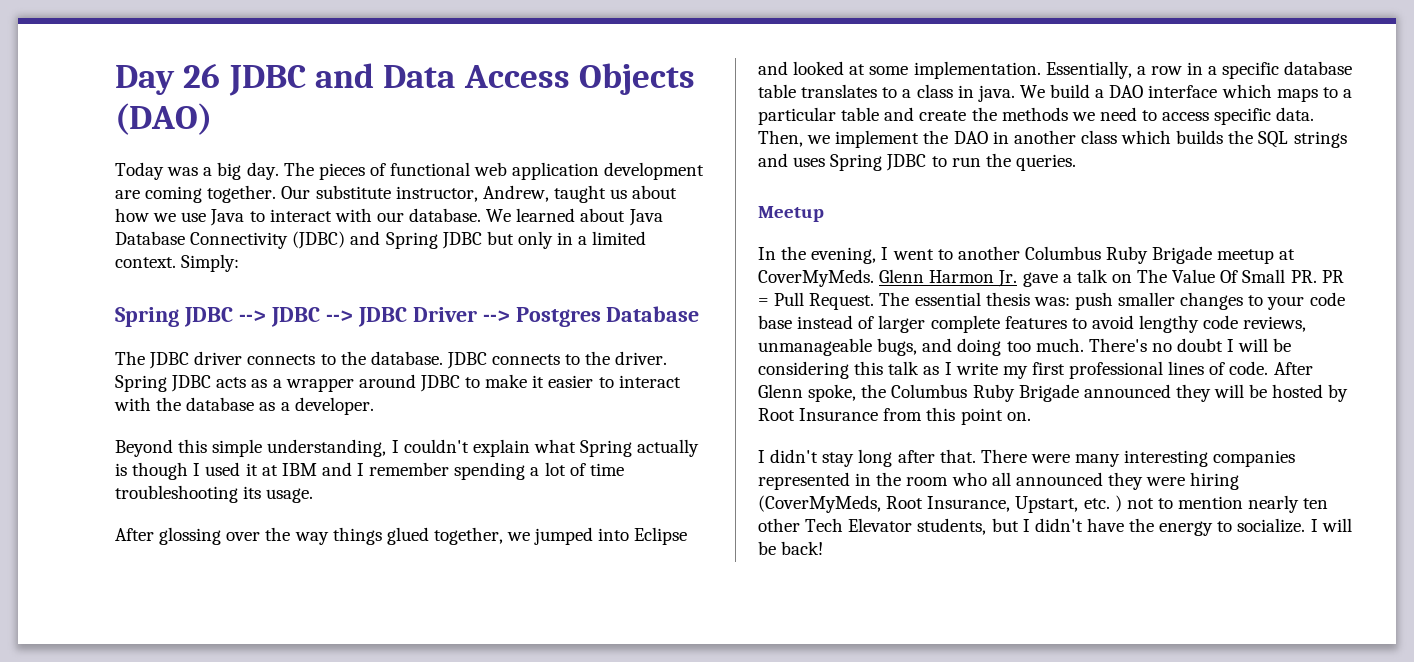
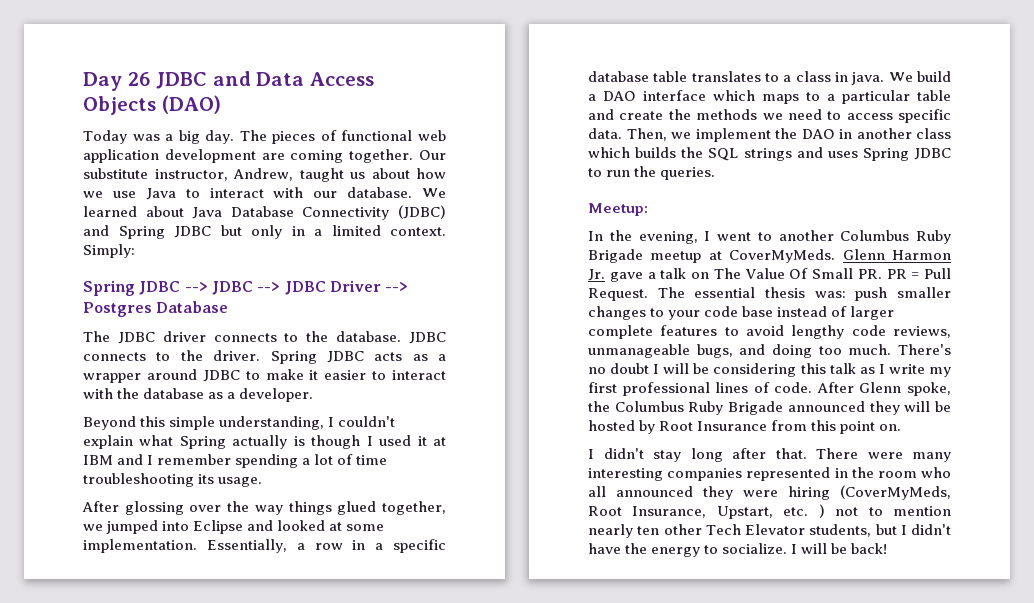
- Meetup
+ Meetup:

